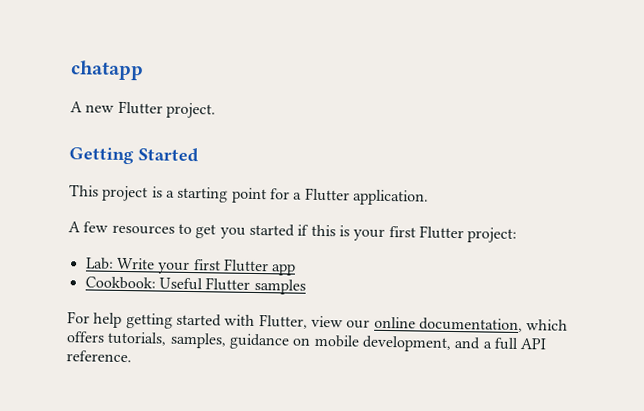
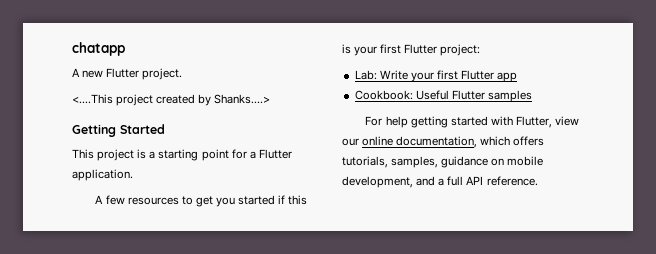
+ <....This project created by Shanks....>

